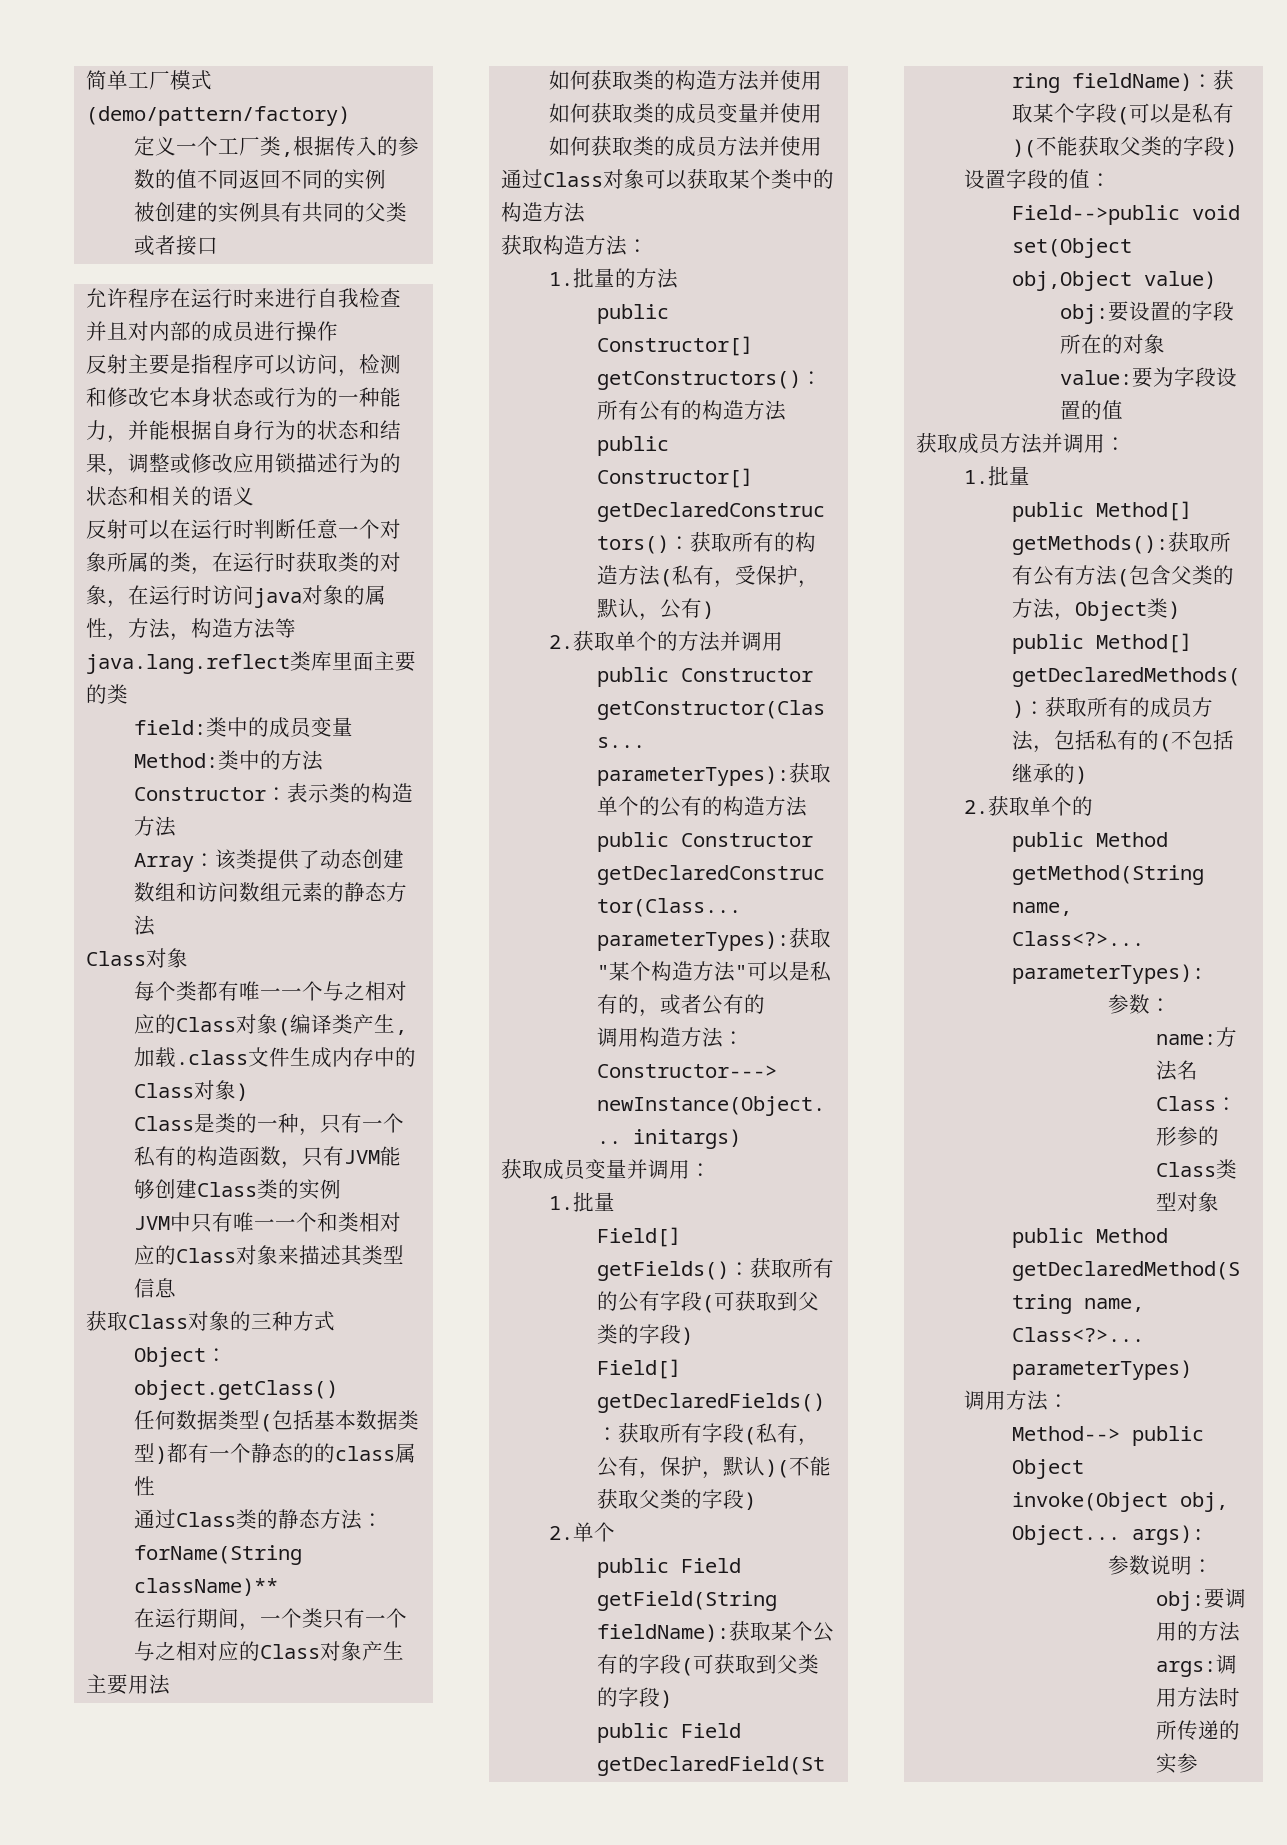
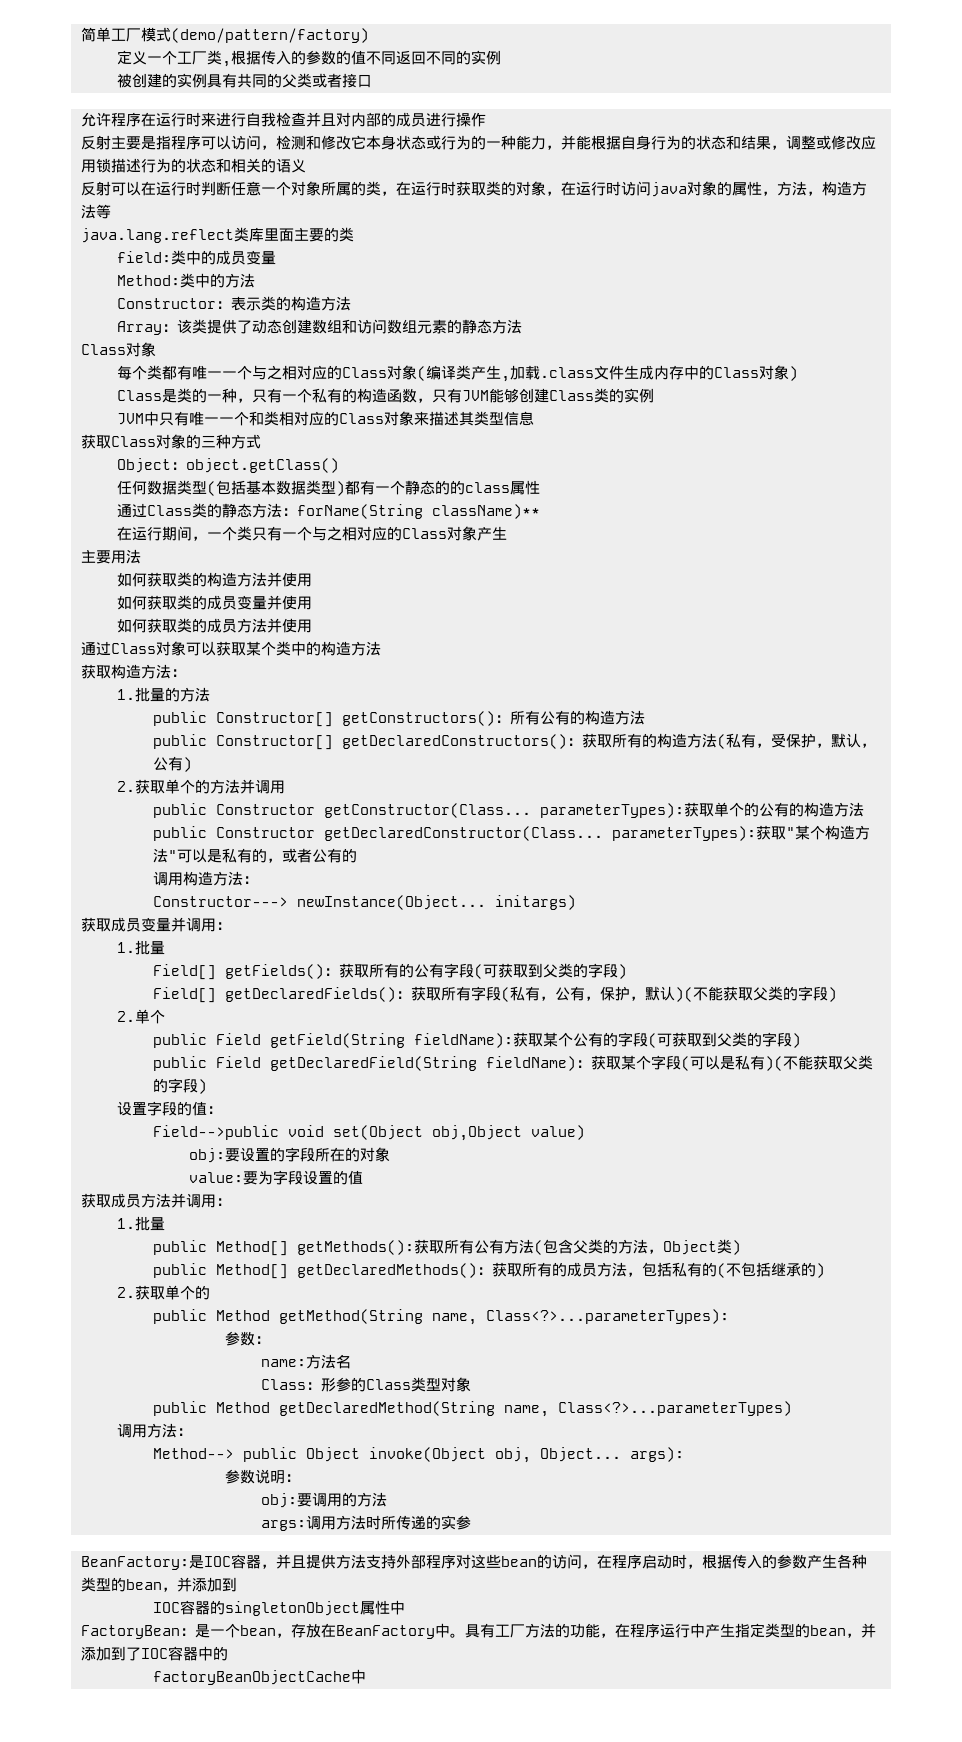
+ BeanFactory:是IOC容器，并且提供方法支持外部程序对这些bean的访问，在程序启动时，根据传入的参数产生各种类型的bean，并添加到
+ IOC容器的singletonObject属性中
+ FactoryBean：是一个bean，存放在BeanFactory中。具有工厂方法的功能，在程序运行中产生指定类型的bean，并添加到了IOC容器中的
+ factoryBeanObjectCache中

